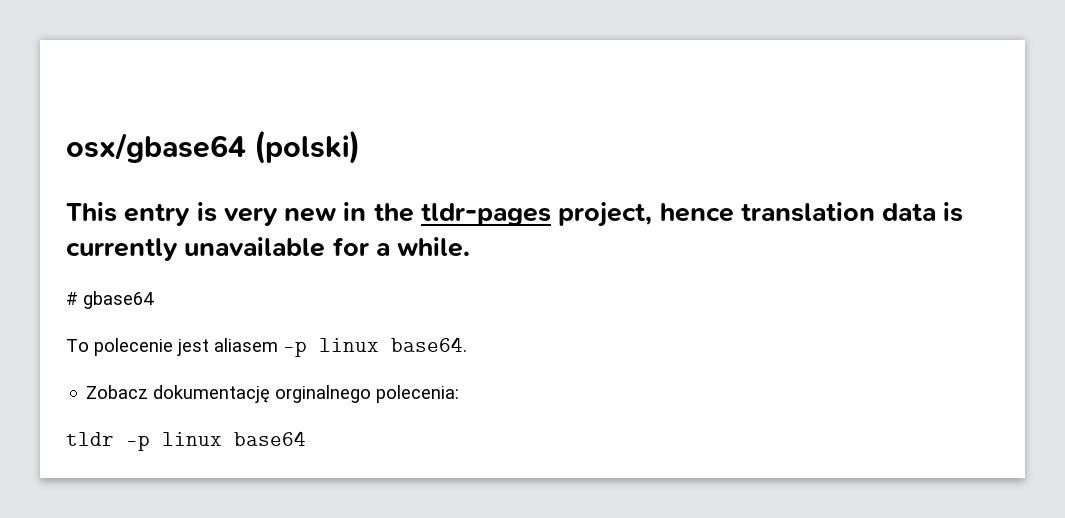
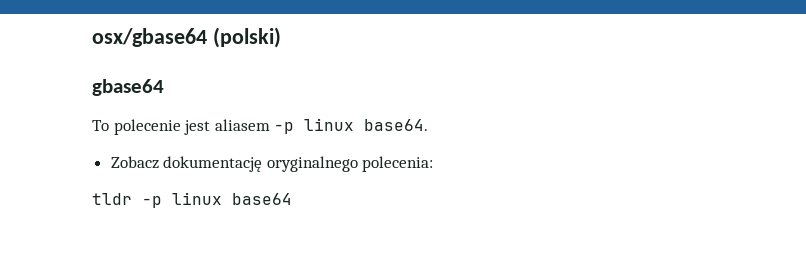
- This entry is very new in the tldr-pages project, hence translation data is currently unavailable for a while.
- # gbase64
+ gbase64
- Zobacz dokumentację orginalnego polecenia:
+ Zobacz dokumentację oryginalnego polecenia:

